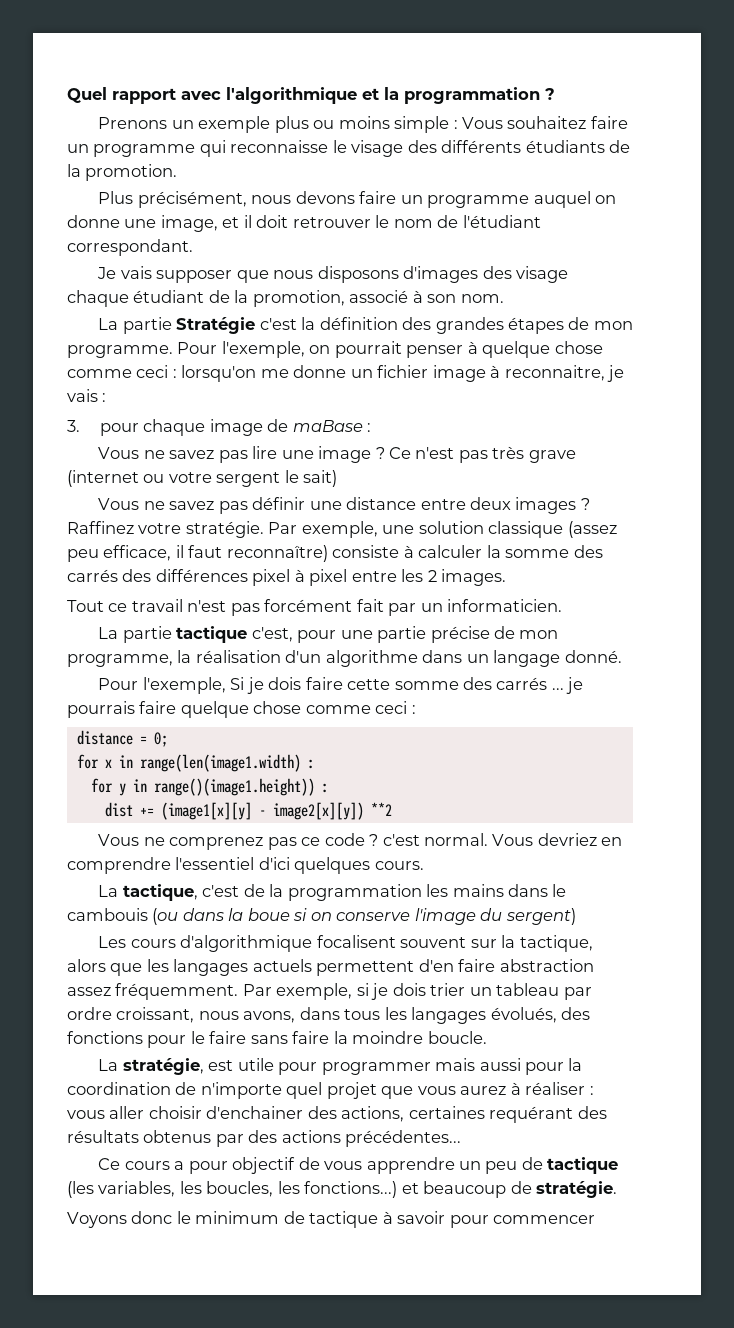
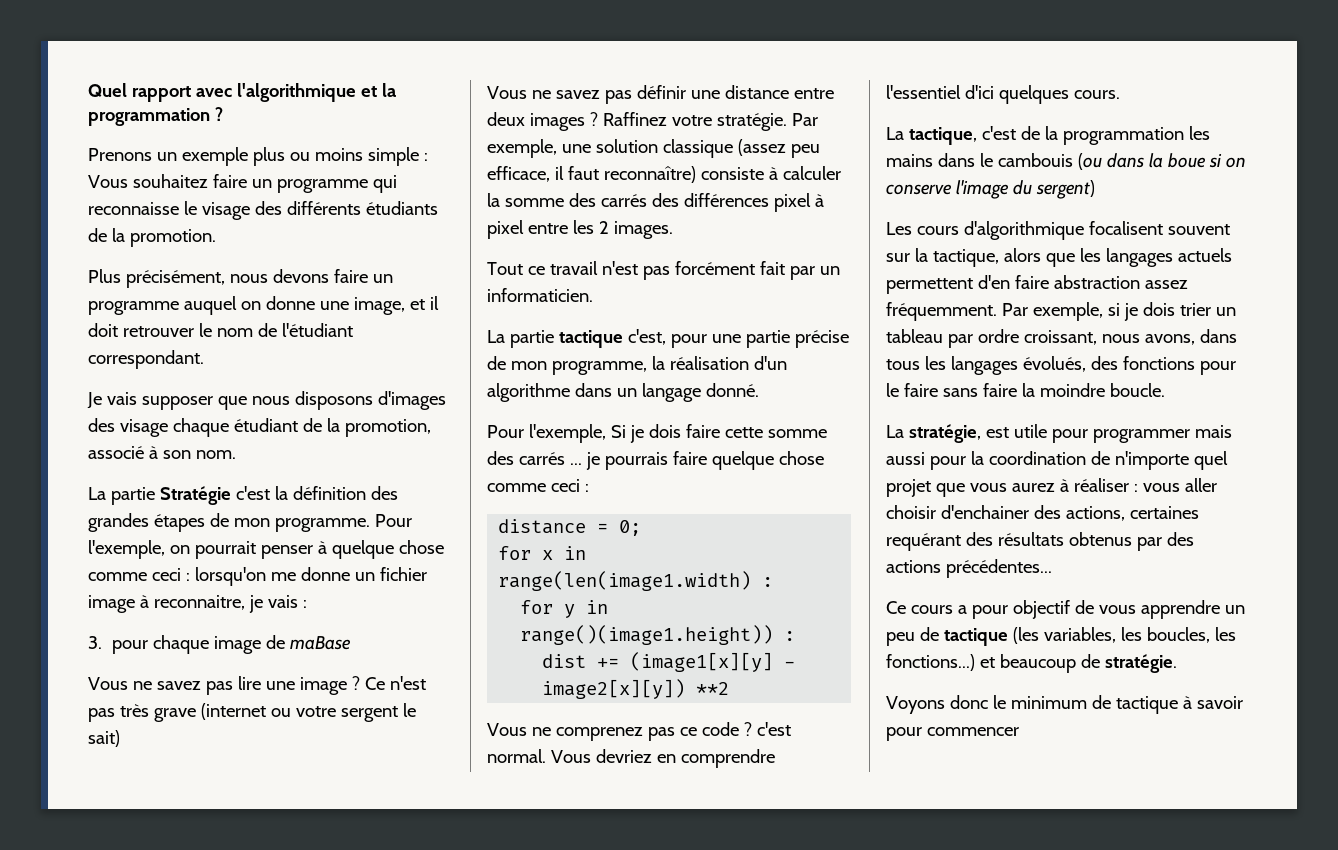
- 3. pour chaque image de maBase :
+ 3. pour chaque image de maBase

